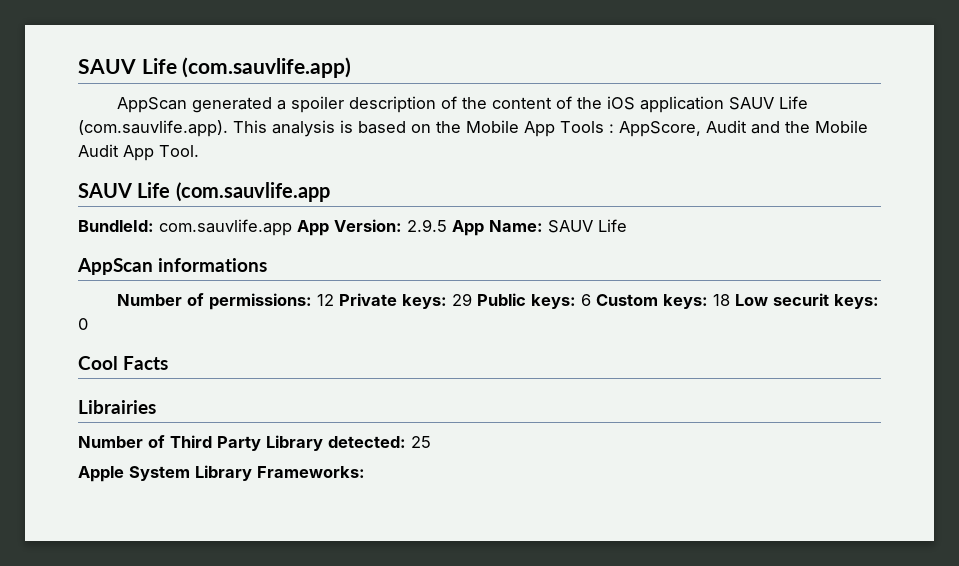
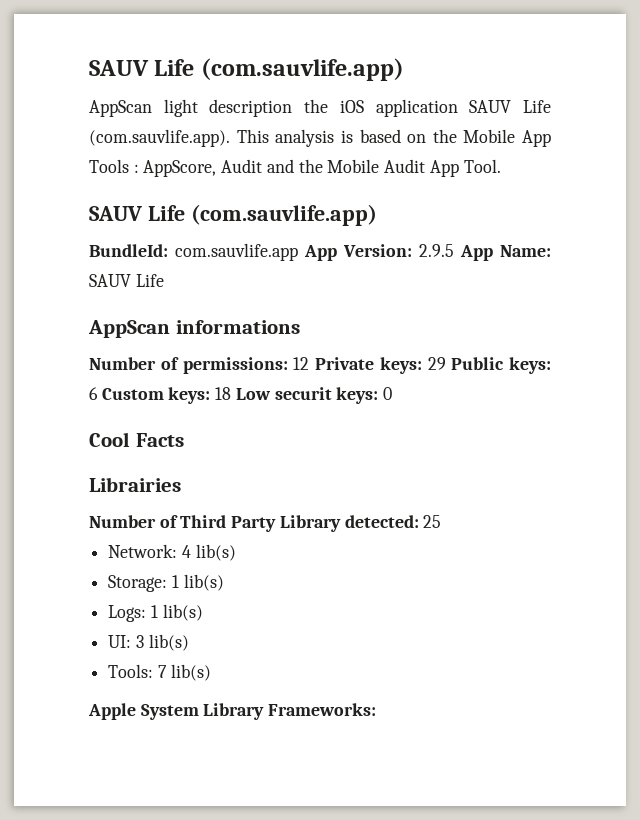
- AppScan generated a spoiler description of the content of the iOS application SAUV Life (com.sauvlife.app). This analysis is based on the Mobile App Tools : AppScore, Audit and the Mobile Audit App Tool.
- SAUV Life (com.sauvlife.app
+ AppScan light description the iOS application SAUV Life (com.sauvlife.app). This analysis is based on the Mobile App Tools : AppScore, Audit and the Mobile Audit App Tool.
+ SAUV Life (com.sauvlife.app)
+ Network: 4 lib(s)
+ Storage: 1 lib(s)
+ Logs: 1 lib(s)
+ UI: 3 lib(s)
+ Tools: 7 lib(s)

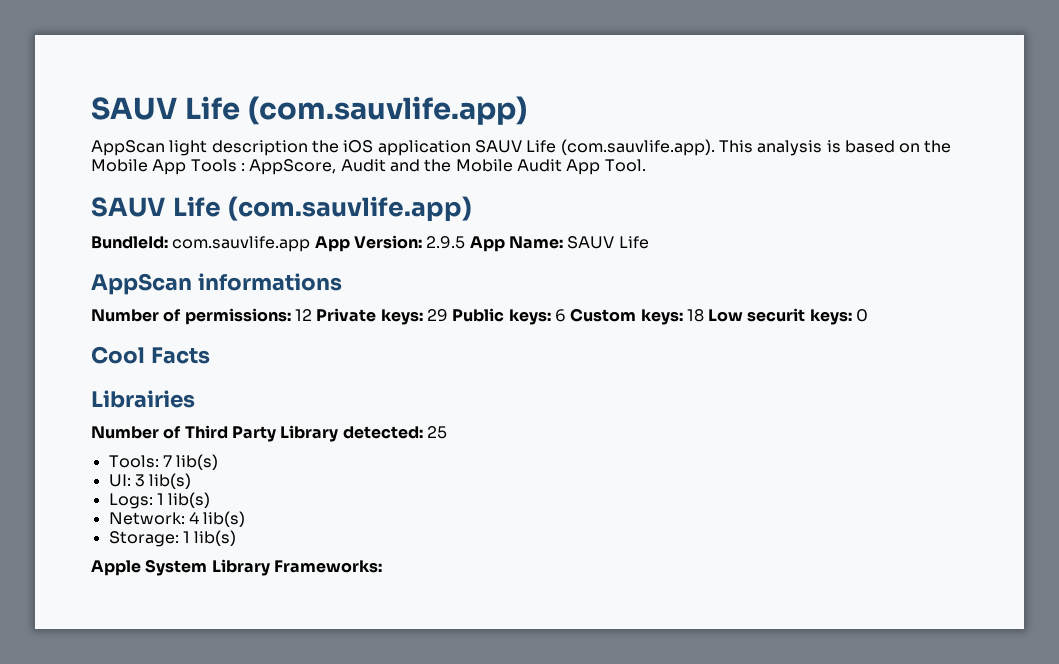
+ Tools: 7 lib(s)
+ UI: 3 lib(s)
+ Logs: 1 lib(s)
- Logs: 1 lib(s)
- UI: 3 lib(s)
- Tools: 7 lib(s)

